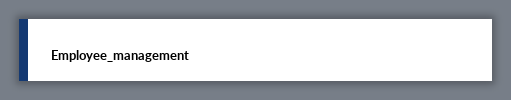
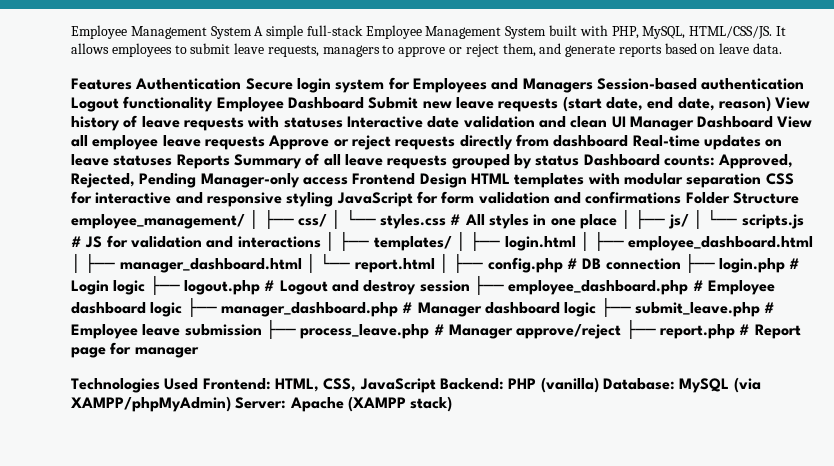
- Employee_management
+ Employee Management System A simple full-stack Employee Management System built with PHP, MySQL, HTML/CSS/JS. It allows employees to submit leave requests, managers to approve or reject them, and generate reports based on leave data.
+ Features Authentication Secure login system for Employees and Managers Session-based authentication Logout functionality Employee Dashboard Submit new leave requests (start date, end date, reason) View history of leave requests with statuses Interactive date validation and clean UI Manager Dashboard View all employee leave requests Approve or reject requests directly from dashboard Real-time updates on leave statuses Reports Summary of all leave requests grouped by status Dashboard counts: Approved, Rejected, Pending Manager-only access Frontend Design HTML templates with modular separation CSS for interactive and responsive styling JavaScript for form validation and confirmations Folder Structure employee_management/ │ ├── css/ │ └── styles.css # All styles in one place │ ├── js/ │ └── scripts.js # JS for validation and interactions │ ├── templates/ │ ├── login.html │ ├── employee_dashboard.html │ ├── manager_dashboard.html │ └── report.html │ ├── config.php # DB connection ├── login.php # Login logic ├── logout.php # Logout and destroy session ├── employee_dashboard.php # Employee dashboard logic ├── manager_dashboard.php # Manager dashboard logic ├── submit_leave.php # Employee leave submission ├── process_leave.php # Manager approve/reject ├── report.php # Report page for manager
+ Technologies Used Frontend: HTML, CSS, JavaScript Backend: PHP (vanilla) Database: MySQL (via XAMPP/phpMyAdmin) Server: Apache (XAMPP stack)

